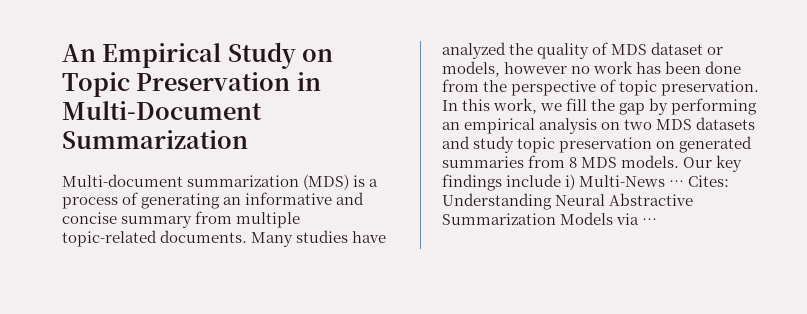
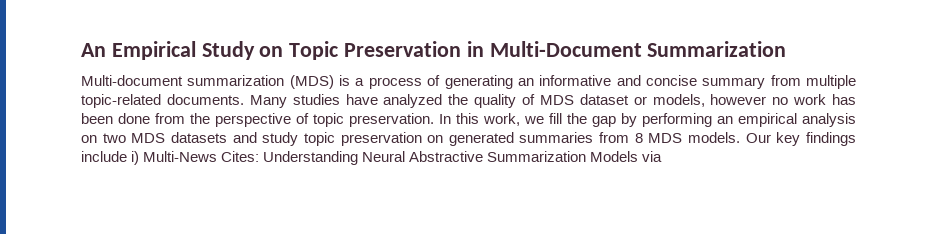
- Our key findings include i) Multi-News … Cites: Understanding Neural Abstractive Summarization Models via …
+ Our key findings include i) Multi-News Cites: Understanding Neural Abstractive Summarization Models via

